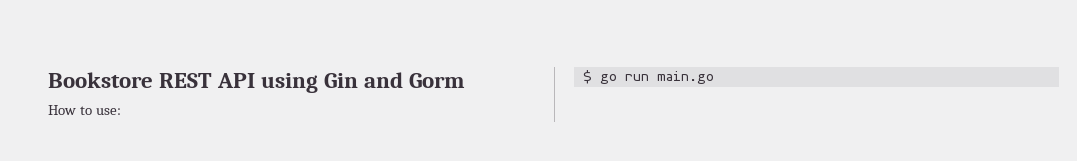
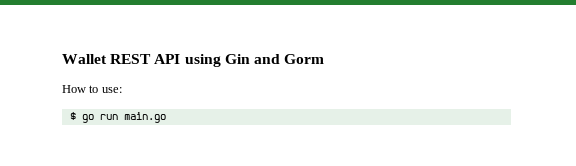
- Bookstore REST API using Gin and Gorm
+ Wallet REST API using Gin and Gorm

